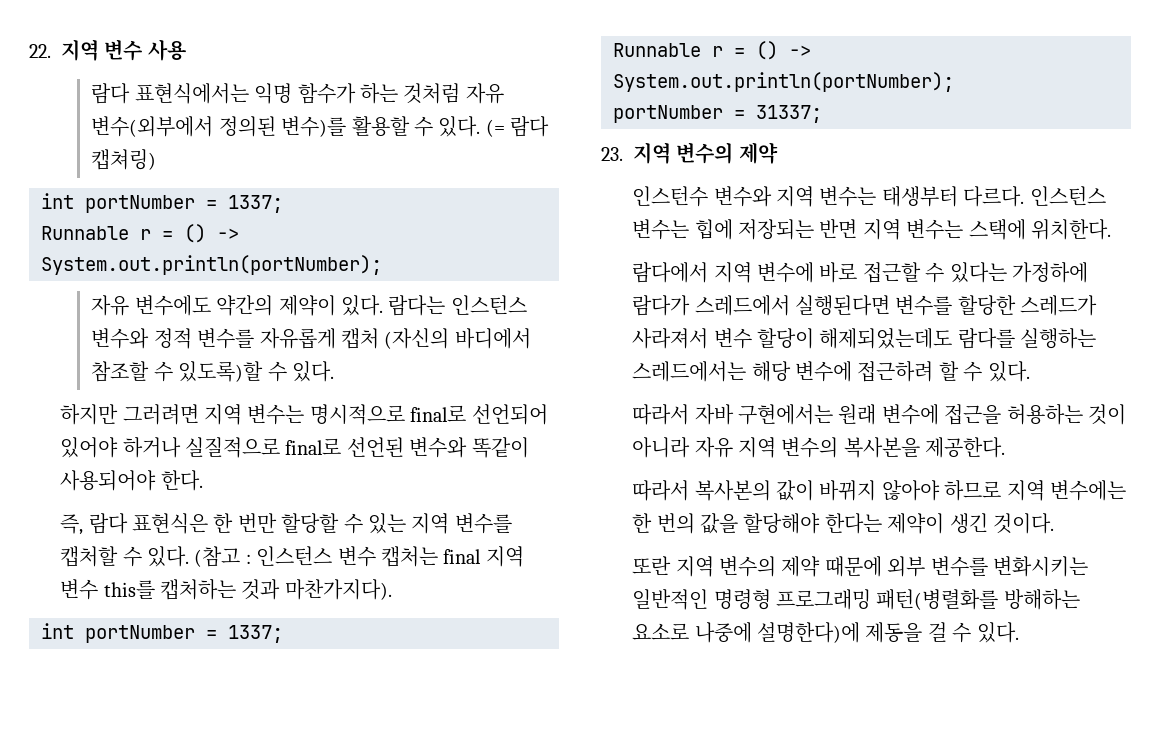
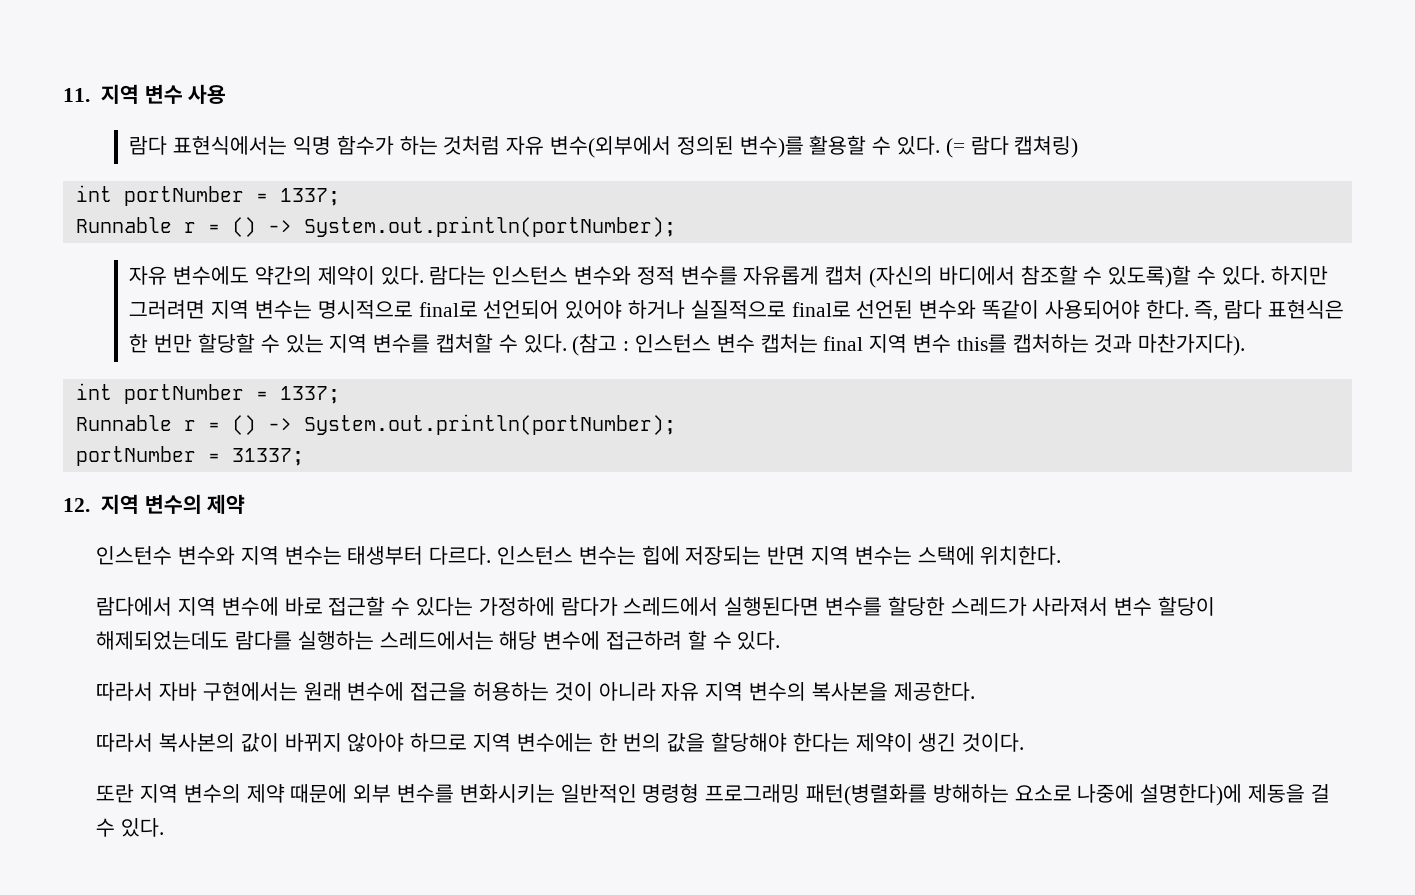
- 22. 지역 변수 사용
+ 11. 지역 변수 사용
- 람다는 인스턴스 변수와 정적 변수를 자유롭게 캡처 (자신의 바디에서 참조할 수 있도록)할 수 있다.
- 하지만 그러려면 지역 변수는 명시적으로 final로 선언되어 있어야 하거나 실질적으로 final로 선언된 변수와 똑같이 사용되어야 한다.
- 즉, 람다 표현식은 한 번만 할당할 수 있는 지역 변수를 캡처할 수 있다.
+ 람다는 인스턴스 변수와 정적 변수를 자유롭게 캡처 (자신의 바디에서 참조할 수 있도록)할 수 있다. 하지만 그러려면 지역 변수는 명시적으로 final로 선언되어 있어야 하거나 실질적으로 final로 선언된 변수와 똑같이 사용되어야 한다. 즉, 람다 표현식은 한 번만 할당할 수 있는 지역 변수를 캡처할 수 있다.
- 23. 지역 변수의 제약
+ 12. 지역 변수의 제약

